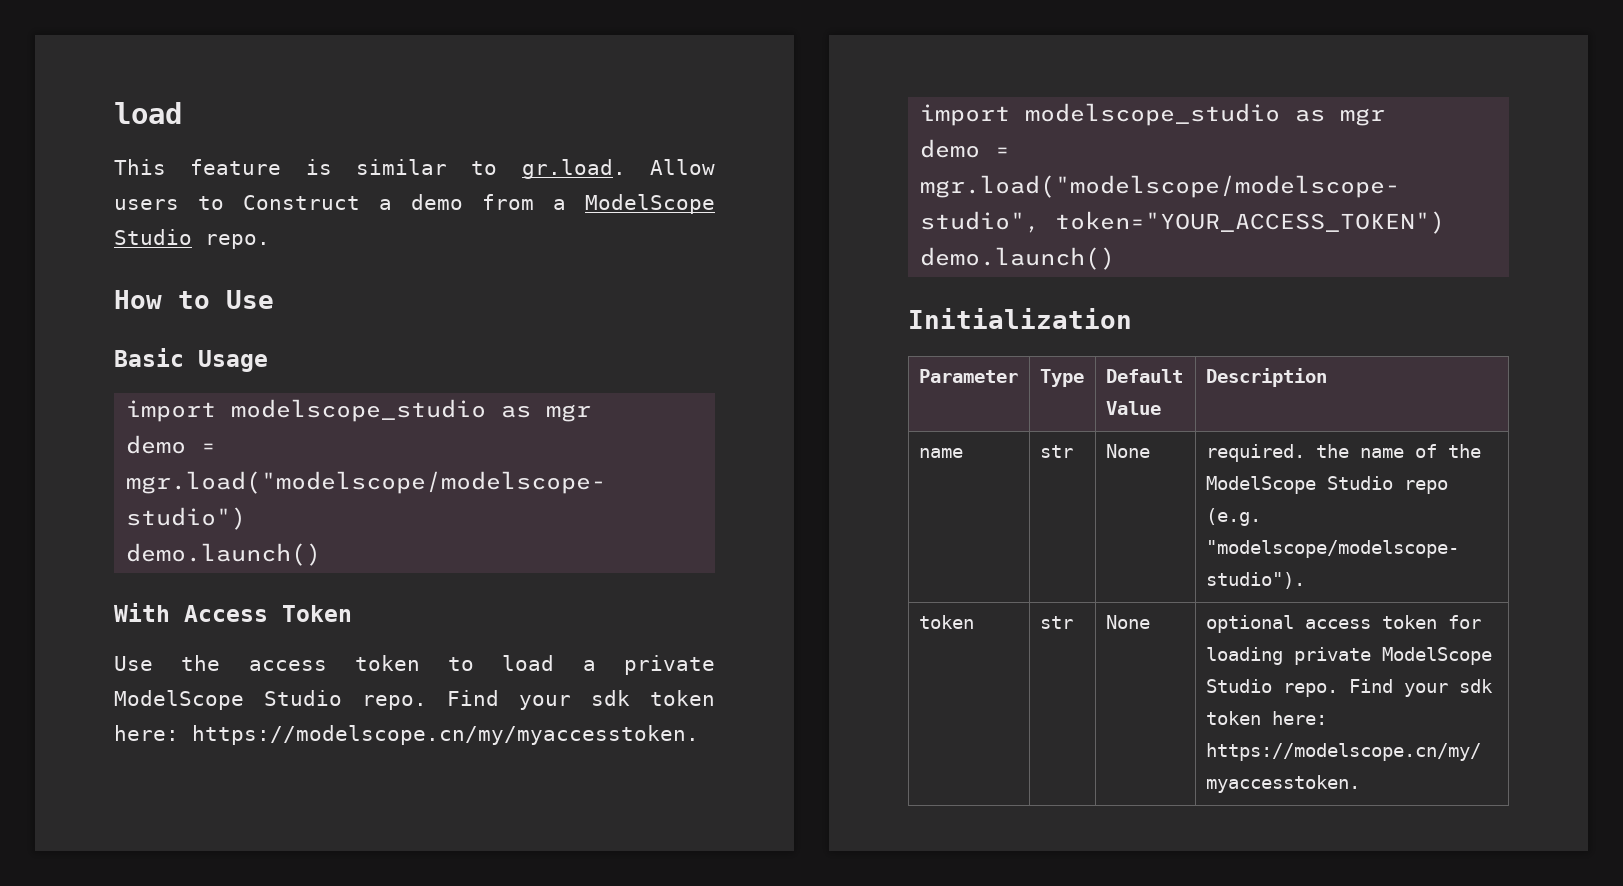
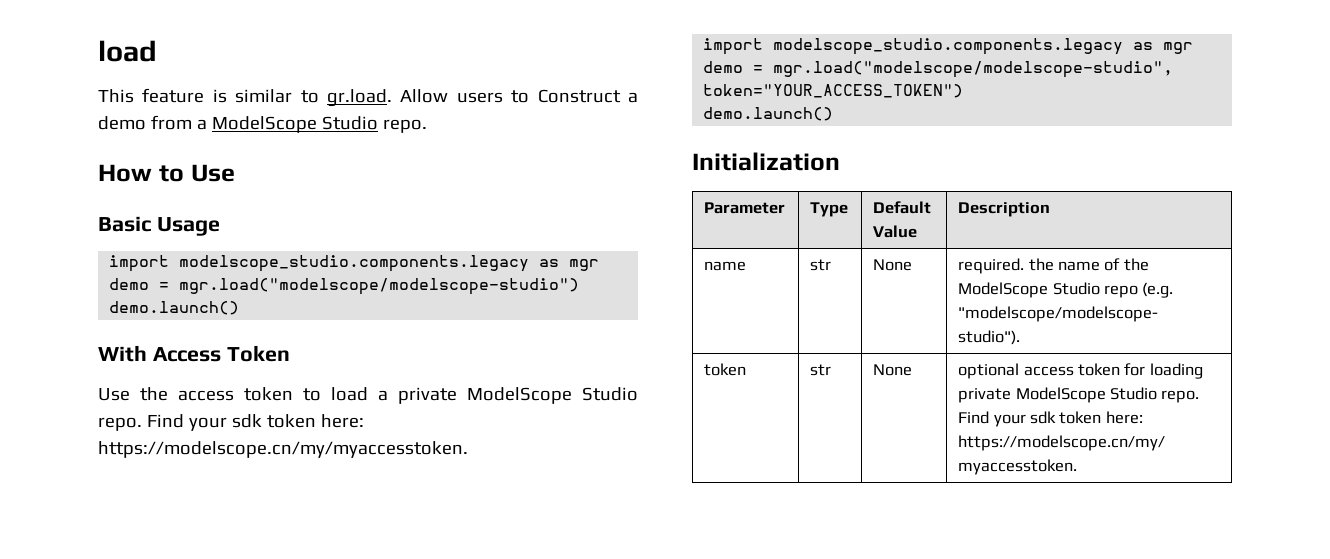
  Basic Usage
- import modelscope_studio as mgr
+ import modelscope_studio.components.legacy as mgr
  Use the access token to load a private ModelScope Studio repo. Find your sdk token here: https://modelscope.cn/my/myaccesstoken.
- import modelscope_studio as mgr
+ import modelscope_studio.components.legacy as mgr

